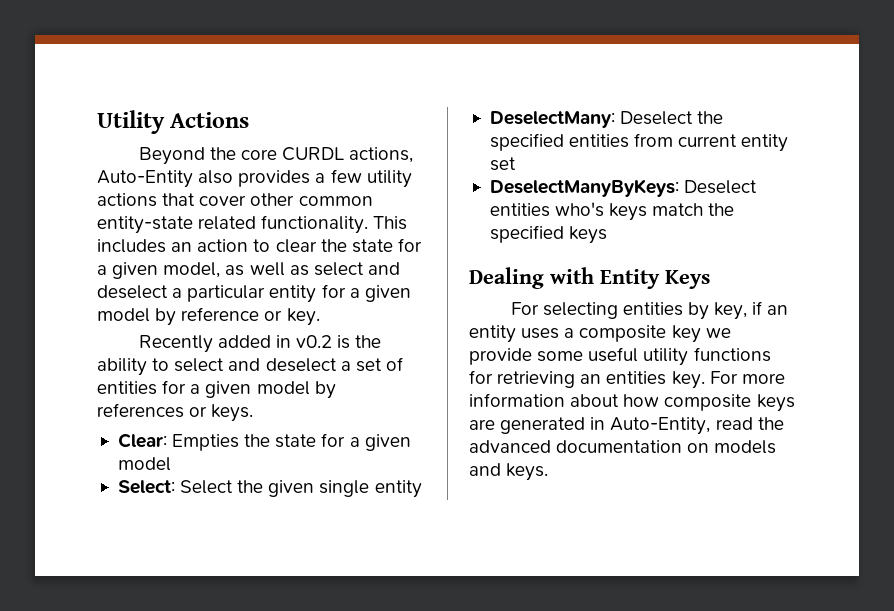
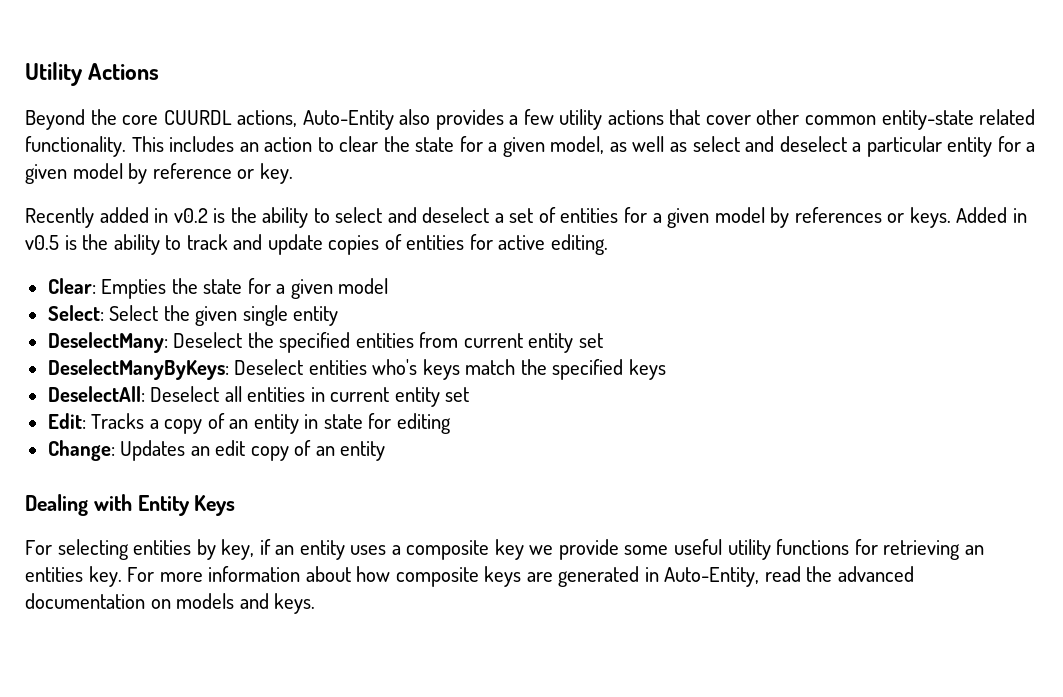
- Beyond the core CURDL actions, Auto-Entity also provides a few utility actions that cover other common entity-state related functionality.
+ Beyond the core CUURDL actions, Auto-Entity also provides a few utility actions that cover other common entity-state related functionality.
+ Added in v0.5 is the ability to track and update copies of entities for active editing.
+ DeselectAll: Deselect all entities in current entity set
+ Edit: Tracks a copy of an entity in state for editing
+ Change: Updates an edit copy of an entity

